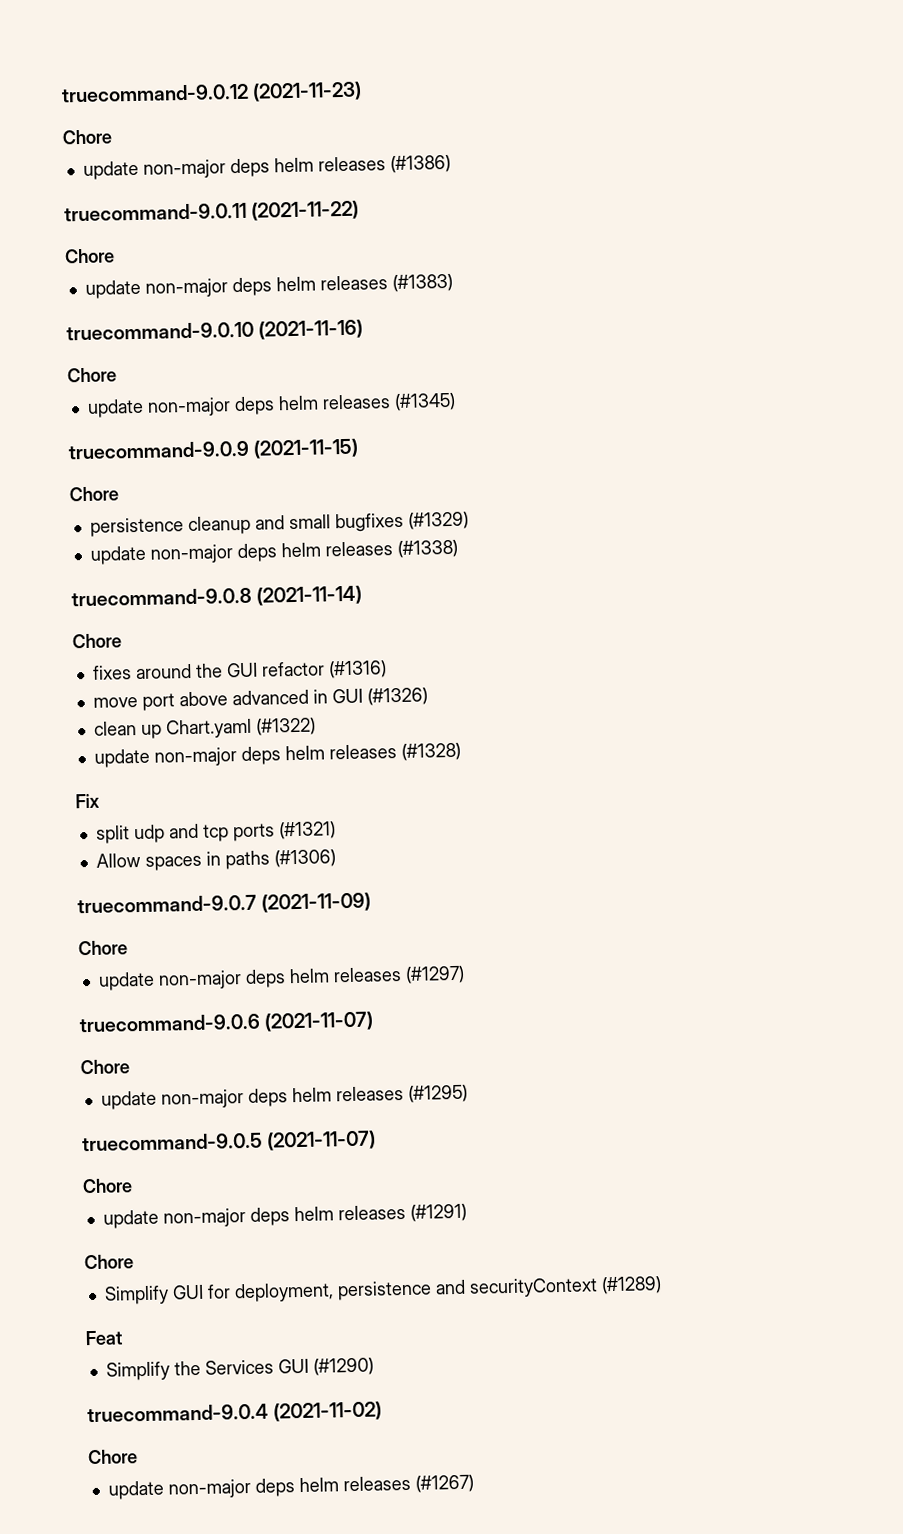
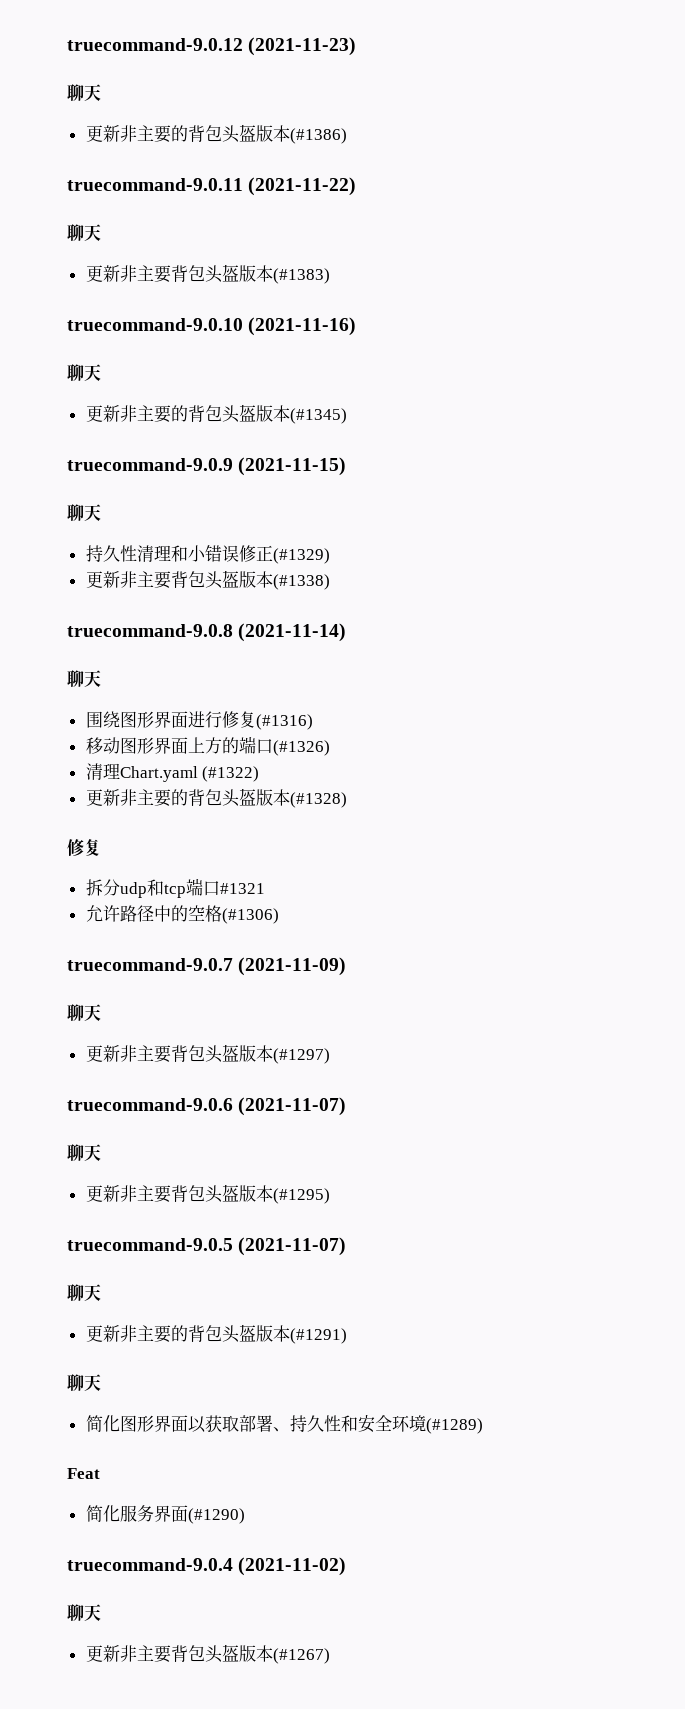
  truecommand-9.0.12 (2021-11-23)
- Chore
- update non-major deps helm releases (#1386)
+ 聊天
+ 更新非主要的背包头盔版本(#1386)
  truecommand-9.0.11 (2021-11-22)
- Chore
- update non-major deps helm releases (#1383)
+ 聊天
+ 更新非主要背包头盔版本(#1383)
  truecommand-9.0.10 (2021-11-16)
- Chore
- update non-major deps helm releases (#1345)
+ 聊天
+ 更新非主要的背包头盔版本(#1345)
  truecommand-9.0.9 (2021-11-15)
- Chore
- persistence cleanup and small bugfixes (#1329)
- update non-major deps helm releases (#1338)
+ 聊天
+ 持久性清理和小错误修正(#1329)
+ 更新非主要背包头盔版本(#1338)
  truecommand-9.0.8 (2021-11-14)
- Chore
- fixes around the GUI refactor (#1316)
- move port above advanced in GUI (#1326)
+ 聊天
+ 围绕图形界面进行修复(#1316)
+ 移动图形界面上方的端口(#1326)
- clean up Chart.yaml (#1322)
+ 清理Chart.yaml (#1322)
- update non-major deps helm releases (#1328)
- Fix
- split udp and tcp ports (#1321)
- Allow spaces in paths (#1306)
+ 更新非主要的背包头盔版本(#1328)
+ 修复
+ 拆分udp和tcp端口#1321
+ 允许路径中的空格(#1306)
  truecommand-9.0.7 (2021-11-09)
- Chore
- update non-major deps helm releases (#1297)
+ 聊天
+ 更新非主要背包头盔版本(#1297)
  truecommand-9.0.6 (2021-11-07)
- Chore
- update non-major deps helm releases (#1295)
+ 聊天
+ 更新非主要背包头盔版本(#1295)
  truecommand-9.0.5 (2021-11-07)
- Chore
- update non-major deps helm releases (#1291)
- Chore
- Simplify GUI for deployment, persistence and securityContext (#1289)
+ 聊天
+ 更新非主要的背包头盔版本(#1291)
+ 聊天
+ 简化图形界面以获取部署、持久性和安全环境(#1289)
  Feat
- Simplify the Services GUI (#1290)
+ 简化服务界面(#1290)
  truecommand-9.0.4 (2021-11-02)
- Chore
- update non-major deps helm releases (#1267)
+ 聊天
+ 更新非主要背包头盔版本(#1267)

